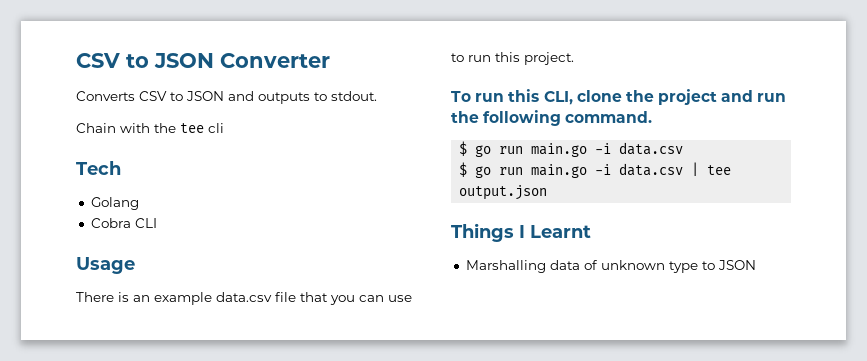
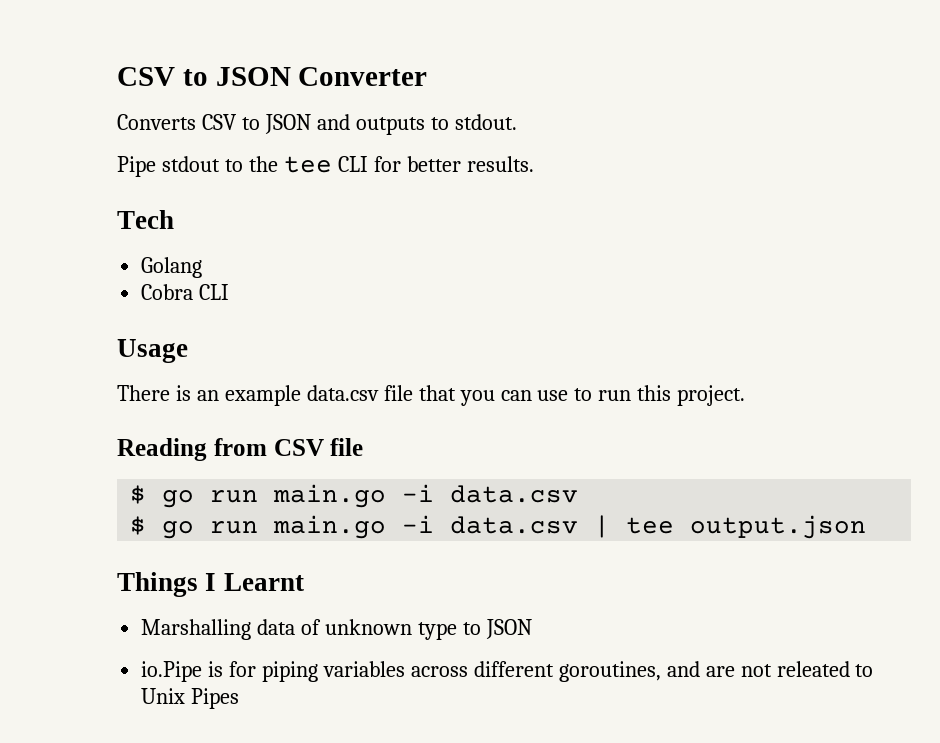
- Chain with the tee cli
+ Pipe stdout to the tee CLI for better results.
- To run this CLI, clone the project and run the following command.
+ Reading from CSV file
+ io.Pipe is for piping variables across different goroutines, and are not releated to Unix Pipes

